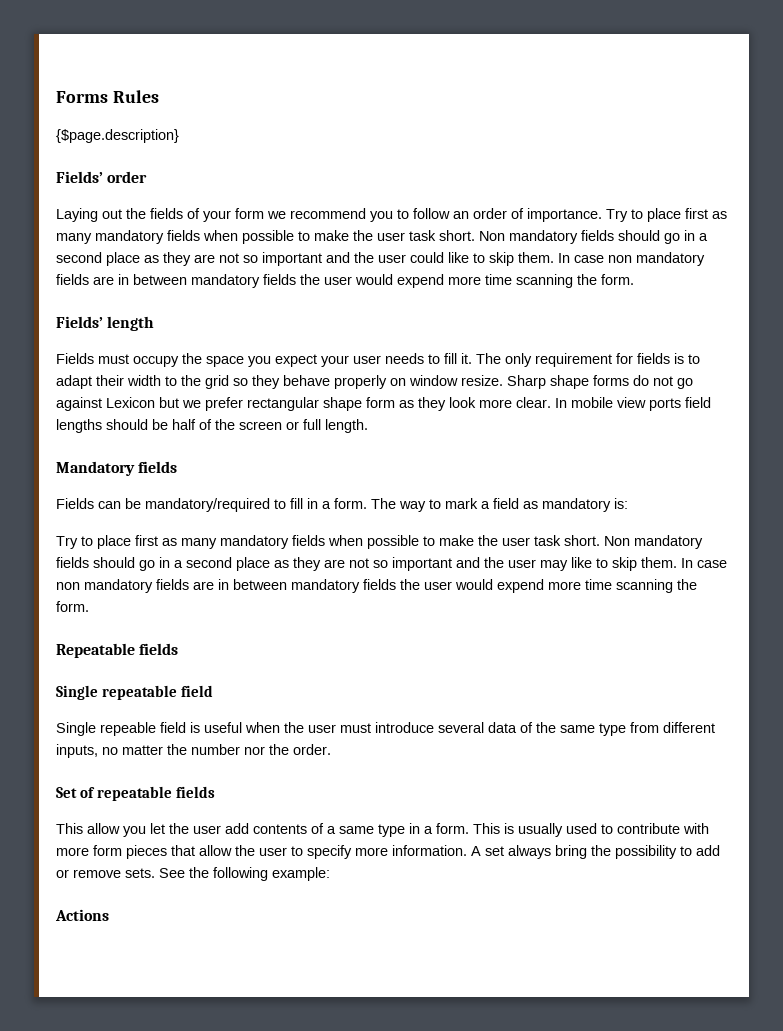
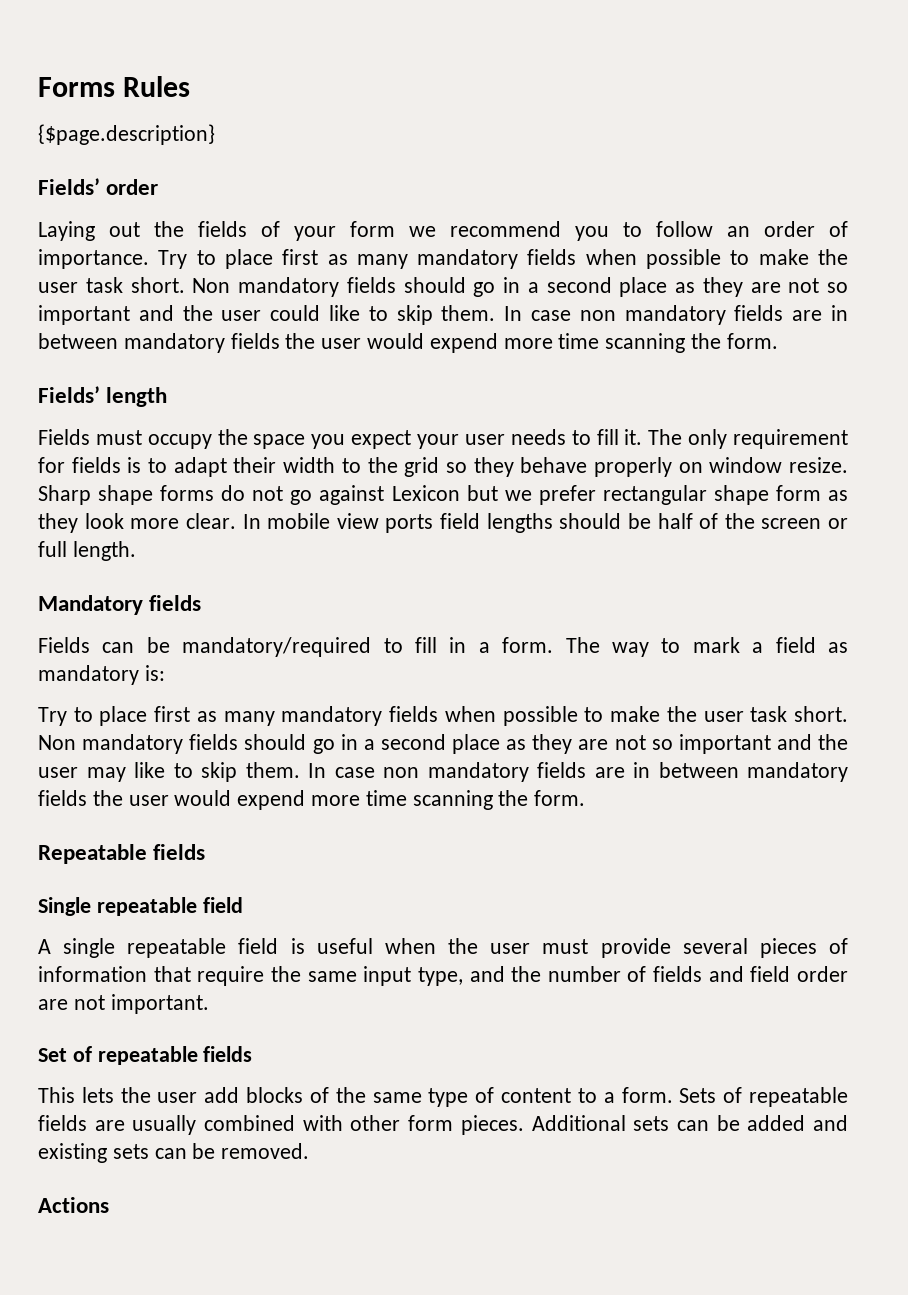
- Single repeable field is useful when the user must introduce several data of the same type from different inputs, no matter the number nor the order.
+ A single repeatable field is useful when the user must provide several pieces of information that require the same input type, and the number of fields and field order are not important.
- This allow you let the user add contents of a same type in a form. This is usually used to contribute with more form pieces that allow the user to specify more information. A set always bring the possibility to add or remove sets. See the following example:
+ This lets the user add blocks of the same type of content to a form. Sets of repeatable fields are usually combined with other form pieces. Additional sets can be added and existing sets can be removed.

